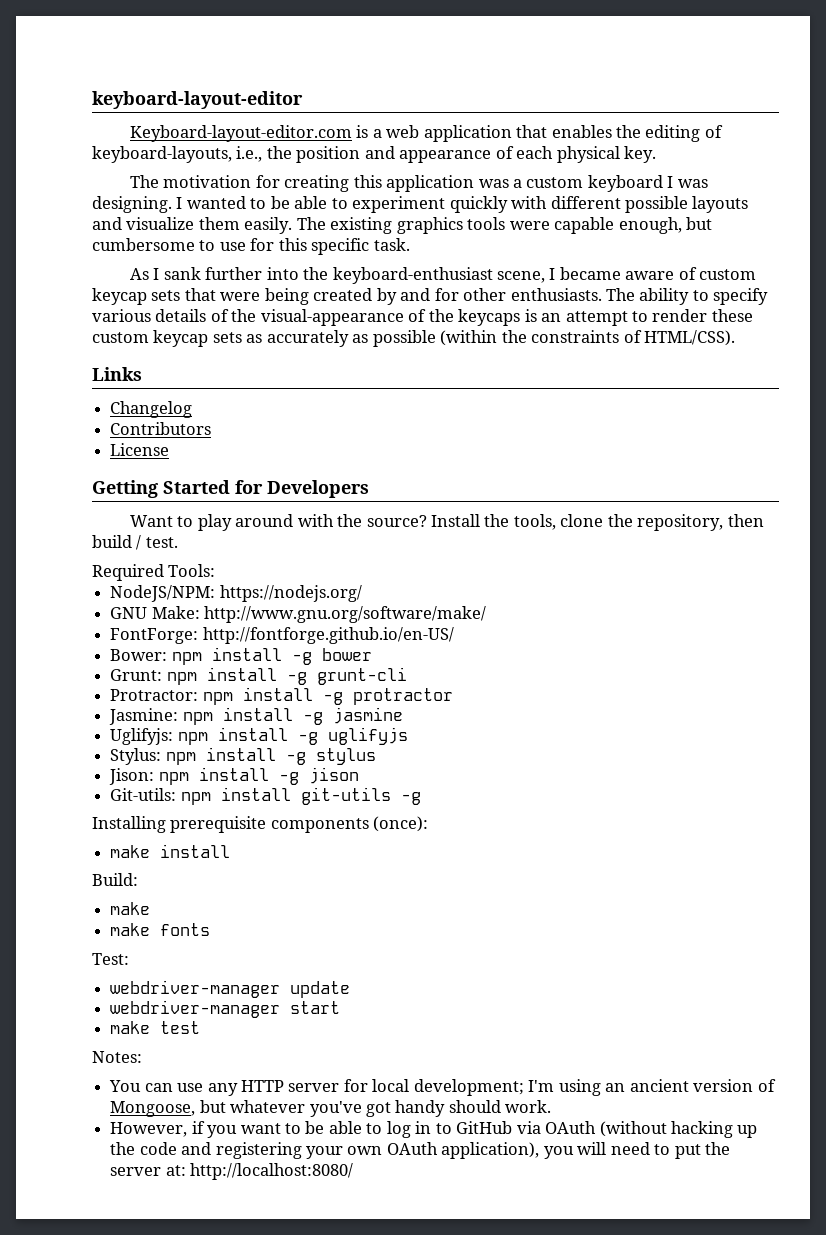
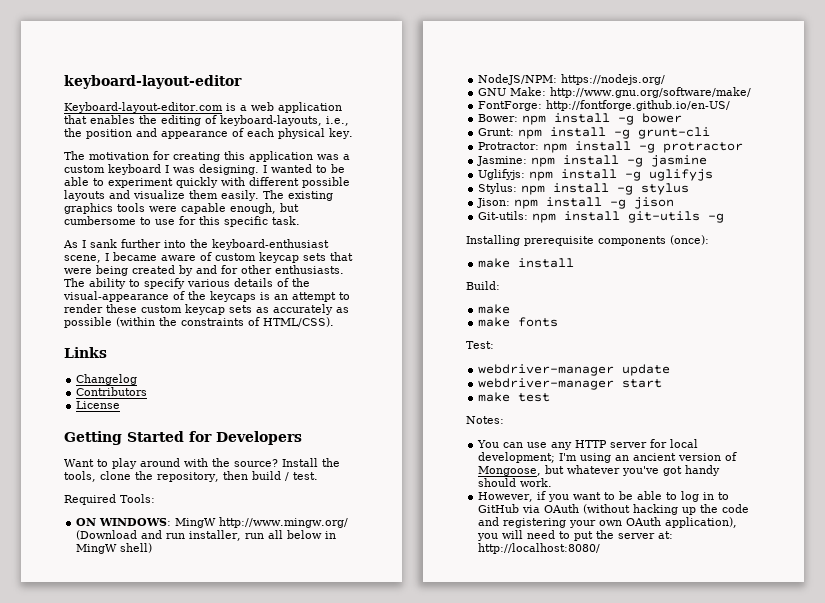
+ ON WINDOWS: MingW http://www.mingw.org/ (Download and run installer, run all below in MingW shell)

